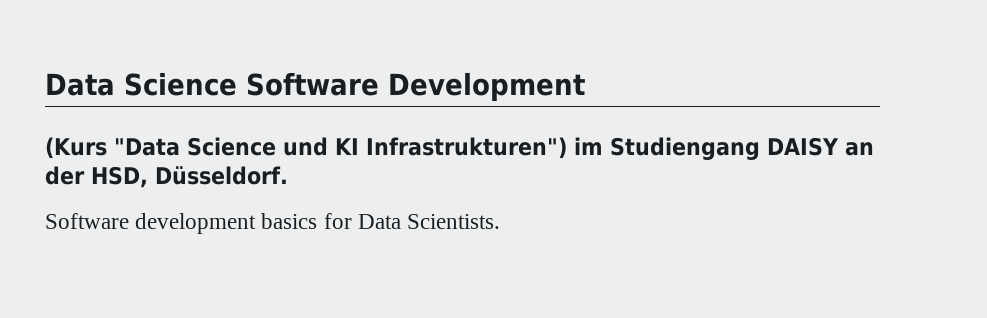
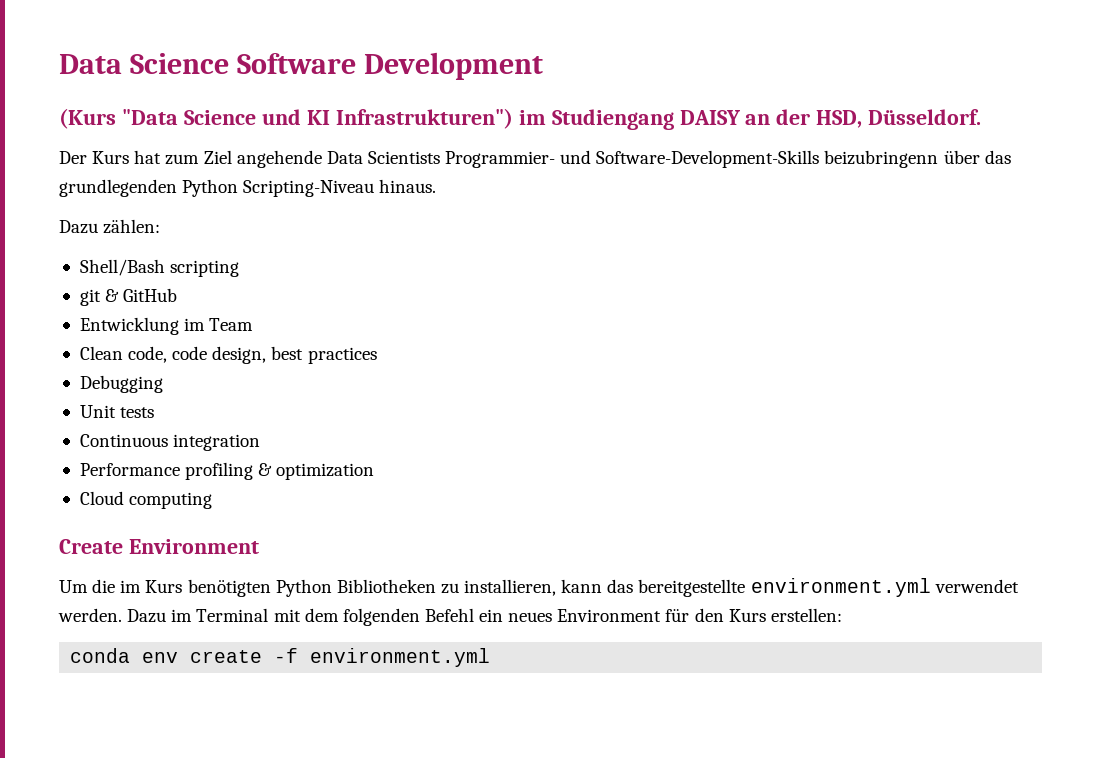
- Software development basics for Data Scientists.
+ Der Kurs hat zum Ziel angehende Data Scientists Programmier- und Software-Development-Skills beizubringenn über das grundlegenden Python Scripting-Niveau hinaus.
+ Dazu zählen:
+ Shell/Bash scripting
+ git & GitHub
+ Entwicklung im Team
+ Clean code, code design, best practices
+ Debugging
+ Unit tests
+ Continuous integration
+ Performance profiling & optimization
+ Cloud computing
+ Create Environment
+ Um die im Kurs benötigten Python Bibliotheken zu installieren, kann das bereitgestellte environment.yml verwendet werden. Dazu im Terminal mit dem folgenden Befehl ein neues Environment für den Kurs erstellen:
+ conda env create -f environment.yml

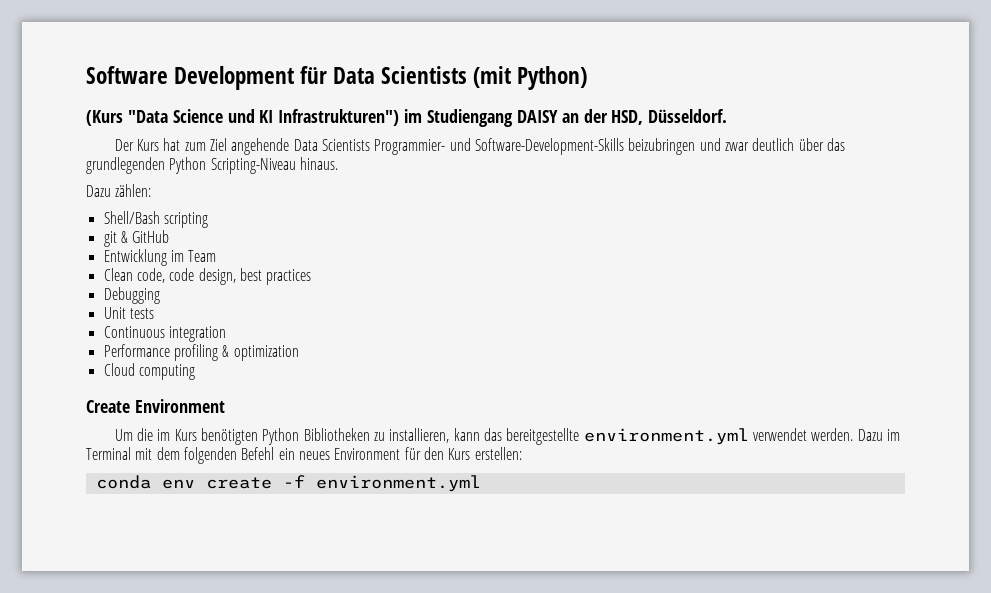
- Data Science Software Development
+ Software Development für Data Scientists (mit Python)
- Der Kurs hat zum Ziel angehende Data Scientists Programmier- und Software-Development-Skills beizubringenn über das grundlegenden Python Scripting-Niveau hinaus.
+ Der Kurs hat zum Ziel angehende Data Scientists Programmier- und Software-Development-Skills beizubringen und zwar deutlich über das grundlegenden Python Scripting-Niveau hinaus.

